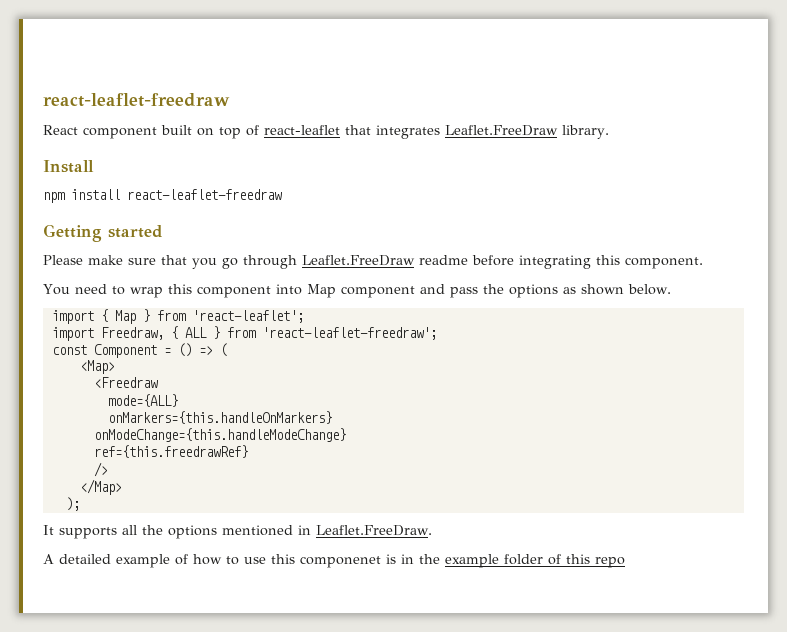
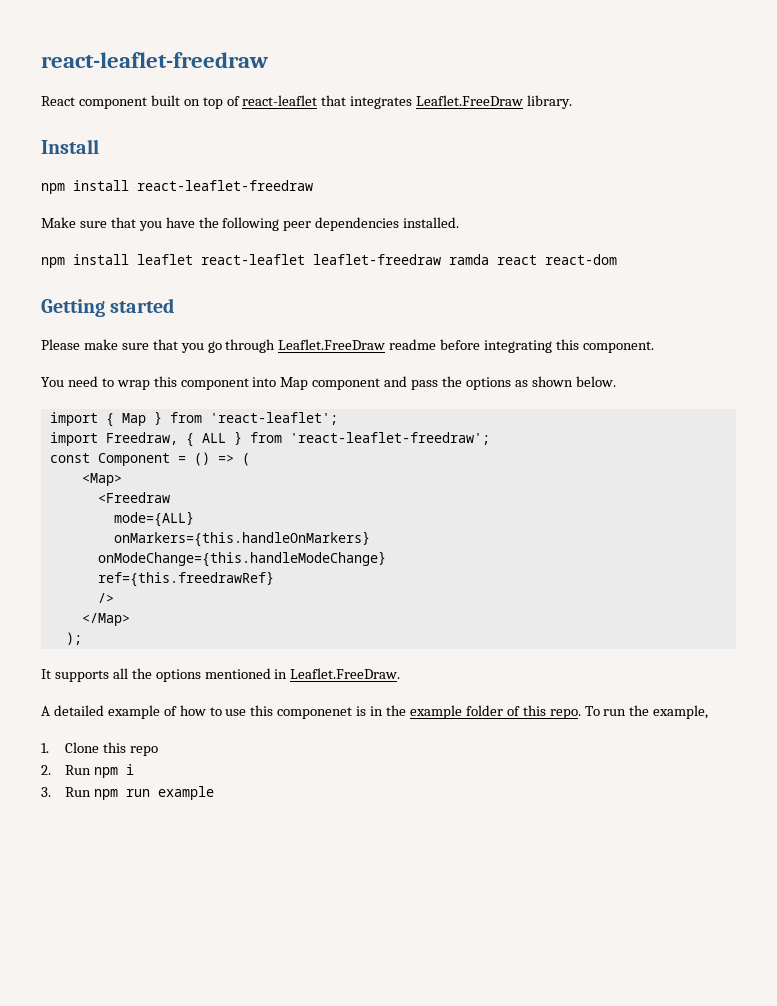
+ Make sure that you have the following peer dependencies installed.
+ npm install leaflet react-leaflet leaflet-freedraw ramda react react-dom
- A detailed example of how to use this componenet is in the example folder of this repo
+ A detailed example of how to use this componenet is in the example folder of this repo. To run the example,
+ 1. Clone this repo
+ 2. Run npm i
+ 3. Run npm run example

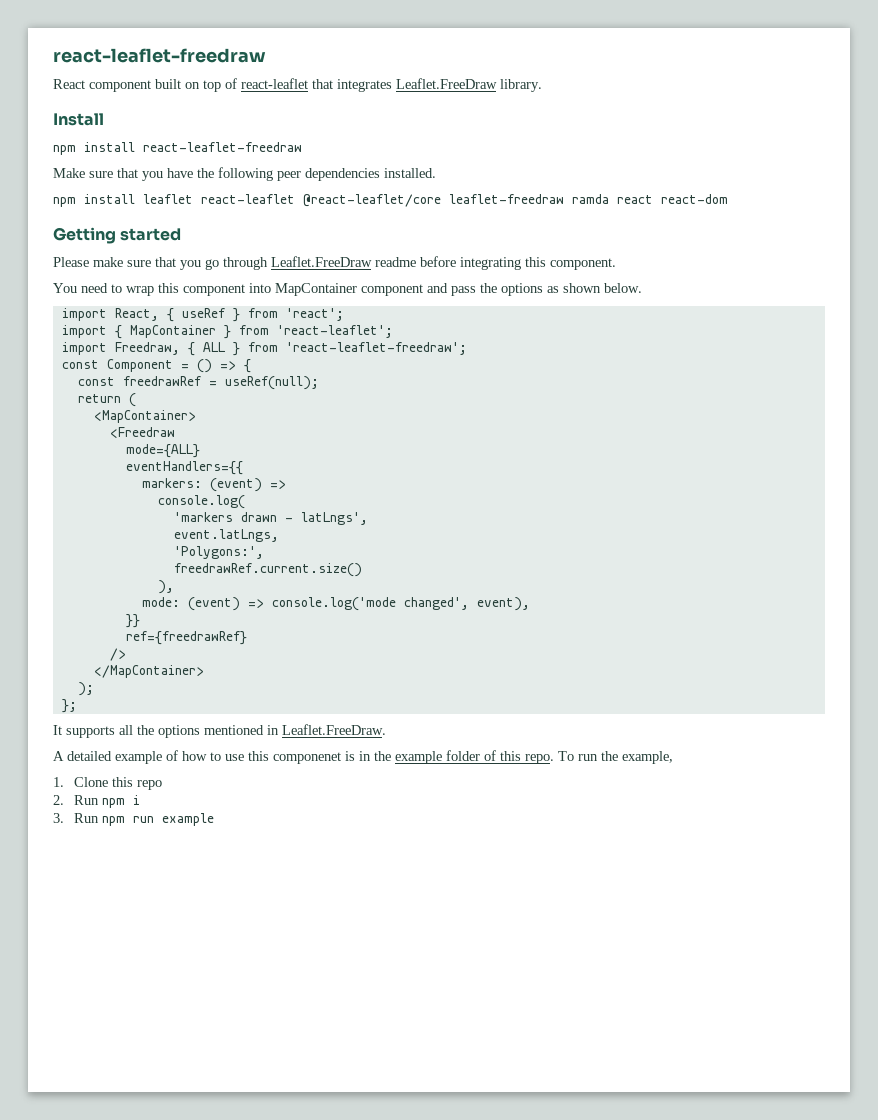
- npm install leaflet react-leaflet leaflet-freedraw ramda react react-dom
+ npm install leaflet react-leaflet @react-leaflet/core leaflet-freedraw ramda react react-dom
- You need to wrap this component into Map component and pass the options as shown below.
+ You need to wrap this component into MapContainer component and pass the options as shown below.
- import { Map } from 'react-leaflet';
+ import React, { useRef } from 'react';
+ import { MapContainer } from 'react-leaflet';
- const Component = () => (
+ const Component = () => {
+ const freedrawRef = useRef(null);
+ return (
- <Map>
+ <MapContainer>
- onMarkers={this.handleOnMarkers}
- onModeChange={this.handleModeChange}
- ref={this.freedrawRef}
+ eventHandlers={{
+ markers: (event) =>
+ console.log(
+ 'markers drawn - latLngs',
+ event.latLngs,
+ 'Polygons:',
+ freedrawRef.current.size()
+ ),
+ mode: (event) => console.log('mode changed', event),
+ }}
+ ref={freedrawRef}
- </Map>
+ </MapContainer>
+ };

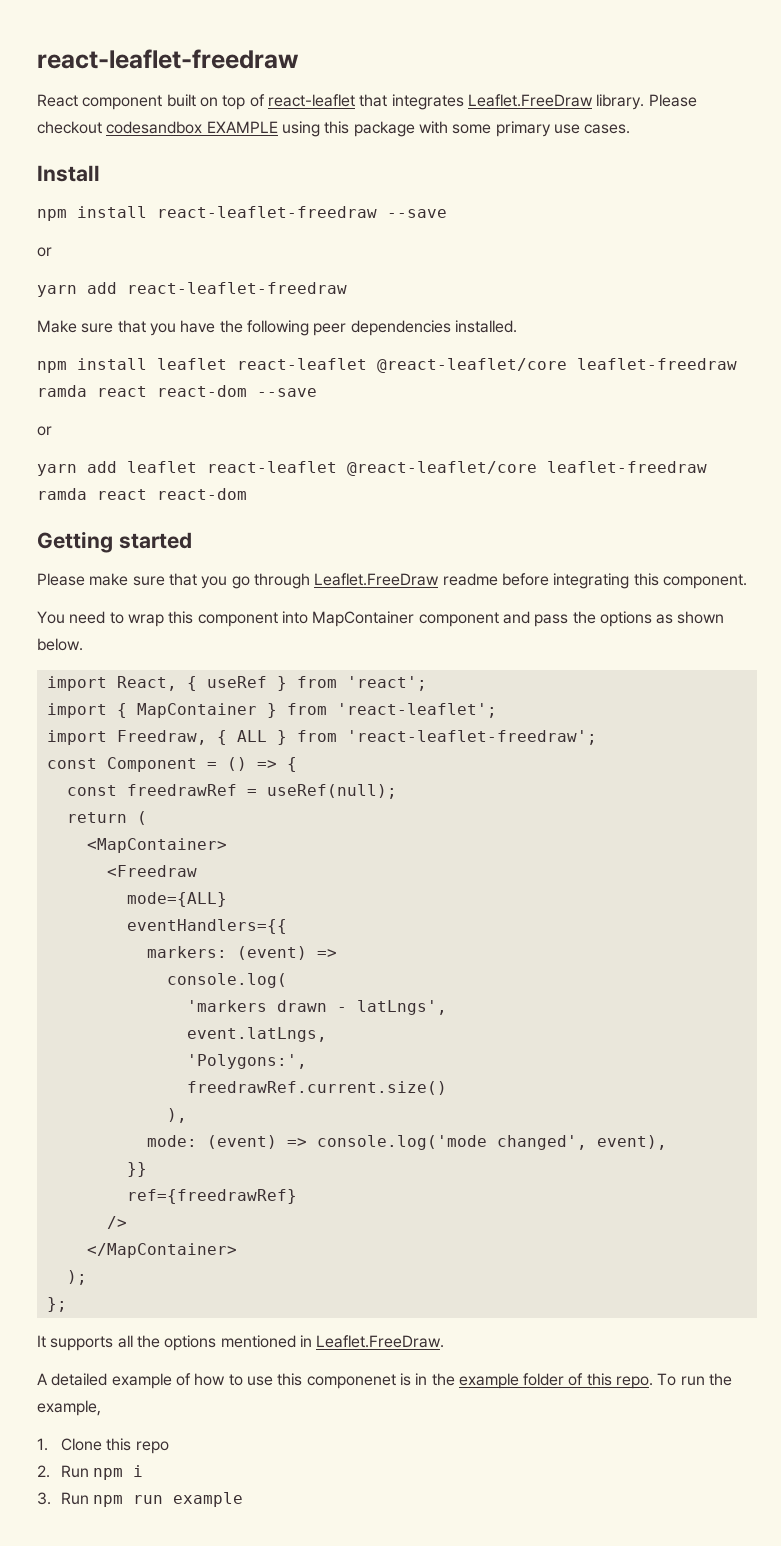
+ Please checkout codesandbox EXAMPLE using this package with some primary use cases.
- npm install react-leaflet-freedraw
+ npm install react-leaflet-freedraw --save
+ or
+ yarn add react-leaflet-freedraw
- npm install leaflet react-leaflet @react-leaflet/core leaflet-freedraw ramda react react-dom
+ npm install leaflet react-leaflet @react-leaflet/core leaflet-freedraw ramda react react-dom --save
+ or
+ yarn add leaflet react-leaflet @react-leaflet/core leaflet-freedraw ramda react react-dom

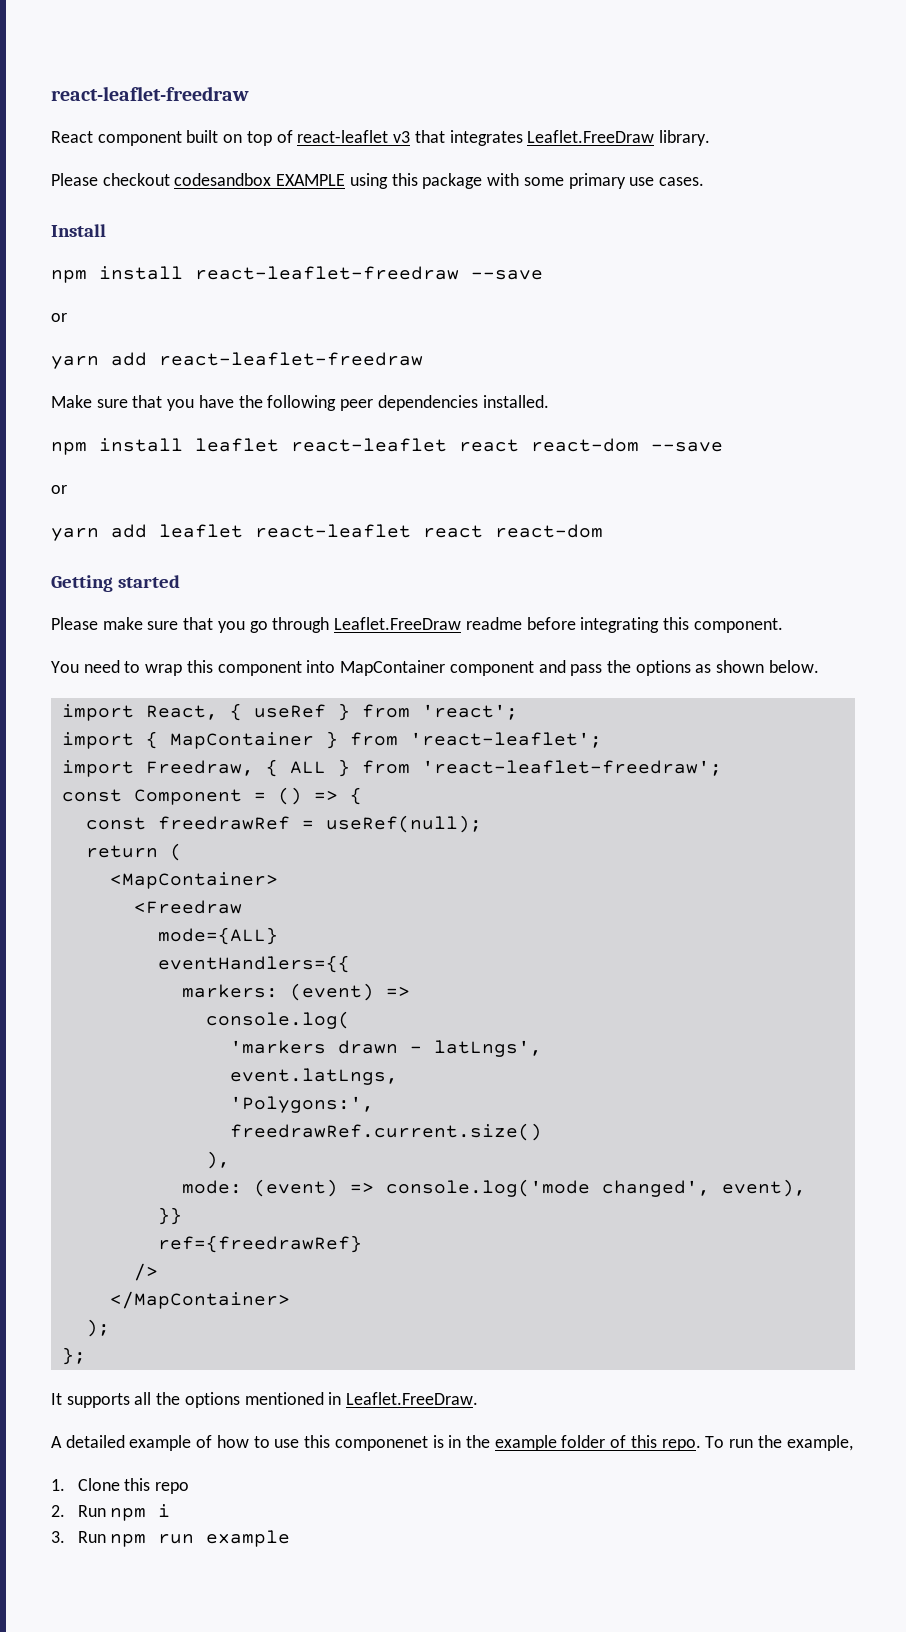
- React component built on top of react-leaflet that integrates Leaflet.FreeDraw library. Please checkout codesandbox EXAMPLE using this package with some primary use cases.
+ React component built on top of react-leaflet v3 that integrates Leaflet.FreeDraw library.
+ Please checkout codesandbox EXAMPLE using this package with some primary use cases.
- npm install leaflet react-leaflet @react-leaflet/core leaflet-freedraw ramda react react-dom --save
+ npm install leaflet react-leaflet react react-dom --save
- yarn add leaflet react-leaflet @react-leaflet/core leaflet-freedraw ramda react react-dom
+ yarn add leaflet react-leaflet react react-dom

